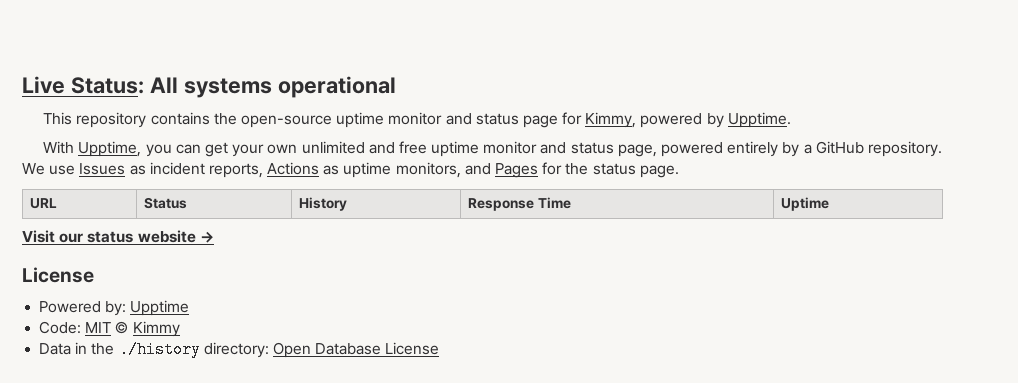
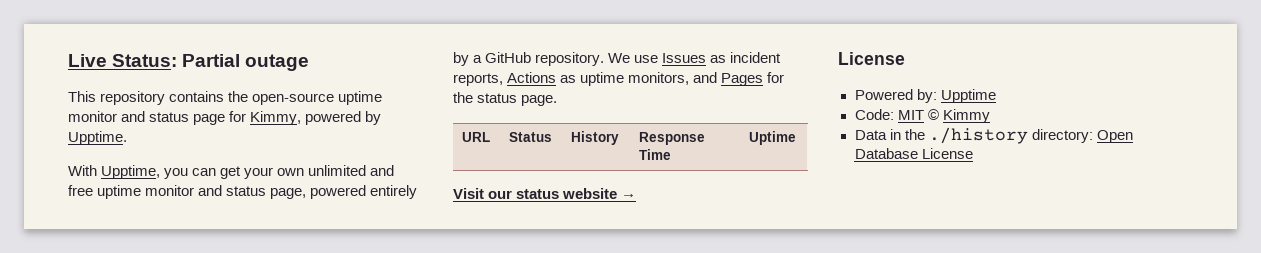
- Live Status: All systems operational
+ Live Status: Partial outage

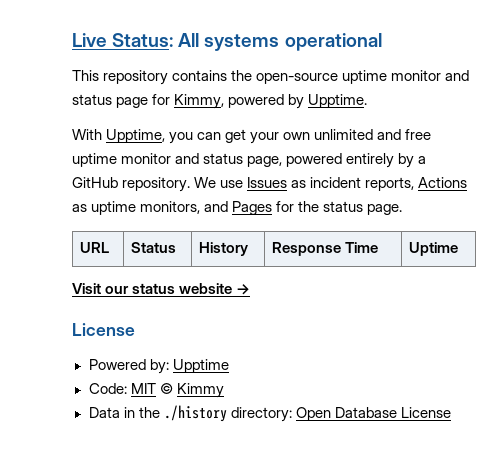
- Live Status: Partial outage
+ Live Status: All systems operational

